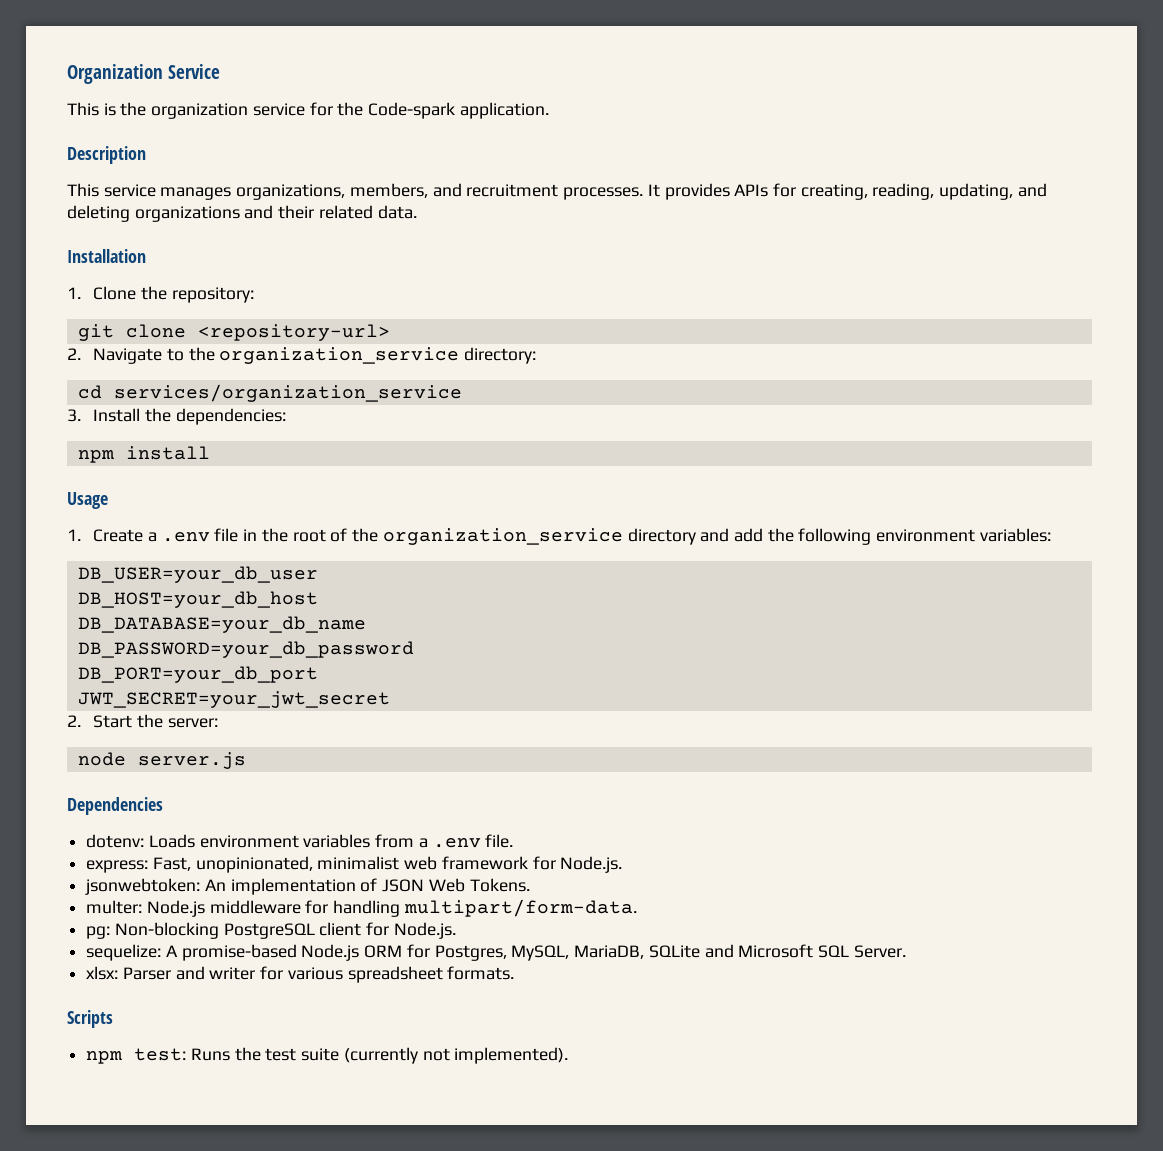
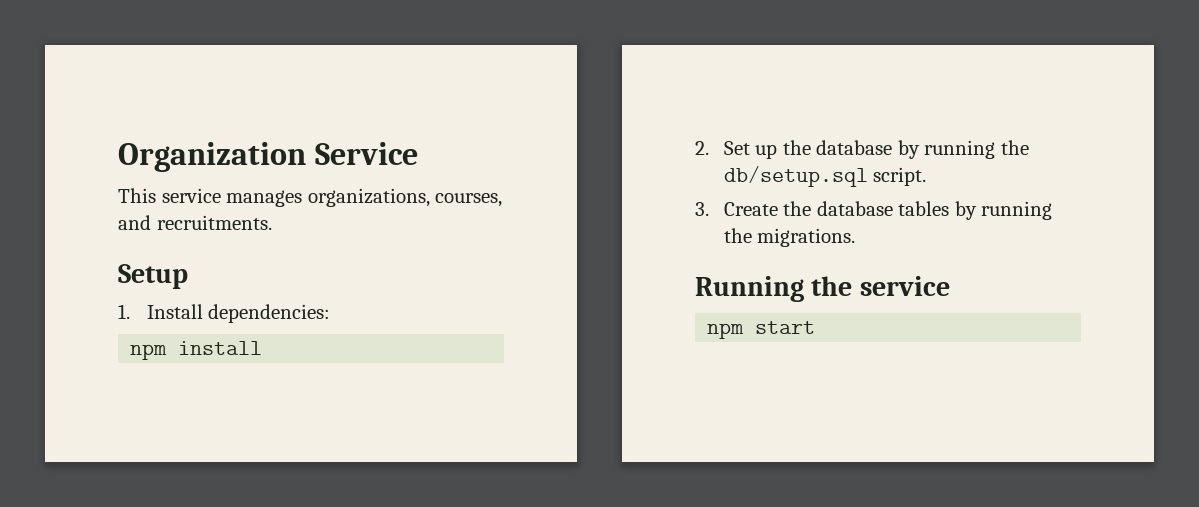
- This is the organization service for the Code-spark application.
- Description
- This service manages organizations, members, and recruitment processes. It provides APIs for creating, reading, updating, and deleting organizations and their related data.
- Installation
- 1. Clone the repository:
- git clone <repository-url>
- 2. Navigate to the organization_service directory:
- cd services/organization_service
- 3. Install the dependencies:
+ This service manages organizations, courses, and recruitments.
+ Setup
+ 1. Install dependencies:
  npm install
- Usage
- 1. Create a .env file in the root of the organization_service directory and add the following environment variables:
- DB_USER=your_db_user
- DB_HOST=your_db_host
- DB_DATABASE=your_db_name
- DB_PASSWORD=your_db_password
- DB_PORT=your_db_port
- JWT_SECRET=your_jwt_secret
- 2. Start the server:
- node server.js
- Dependencies
- dotenv: Loads environment variables from a .env file.
- express: Fast, unopinionated, minimalist web framework for Node.js.
- jsonwebtoken: An implementation of JSON Web Tokens.
- multer: Node.js middleware for handling multipart/form-data.
- pg: Non-blocking PostgreSQL client for Node.js.
- sequelize: A promise-based Node.js ORM for Postgres, MySQL, MariaDB, SQLite and Microsoft SQL Server.
- xlsx: Parser and writer for various spreadsheet formats.
- Scripts
- npm test: Runs the test suite (currently not implemented).
+ 2. Set up the database by running the db/setup.sql script.
+ 3. Create the database tables by running the migrations.
+ Running the service
+ npm start

